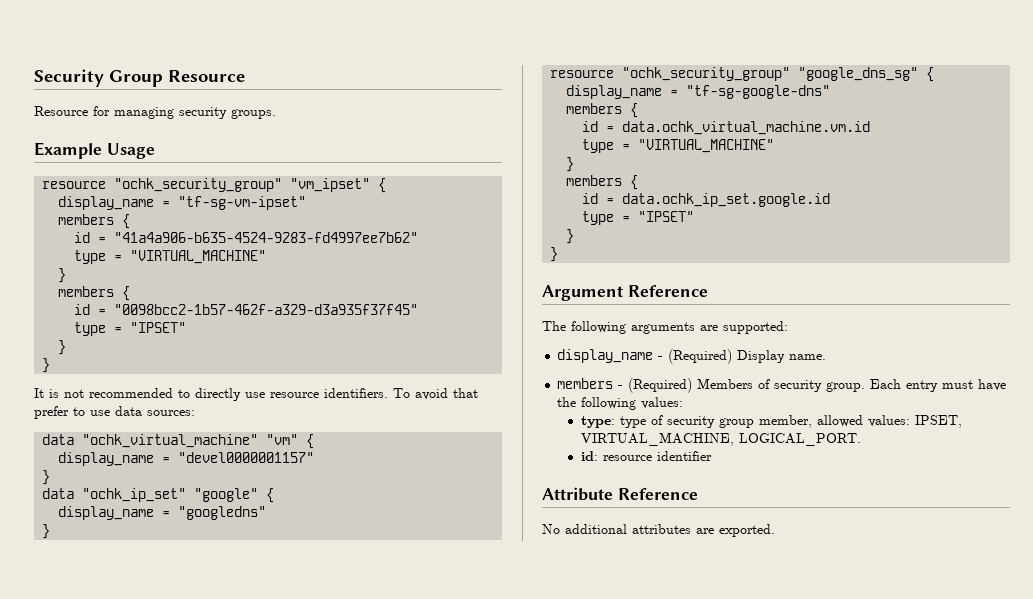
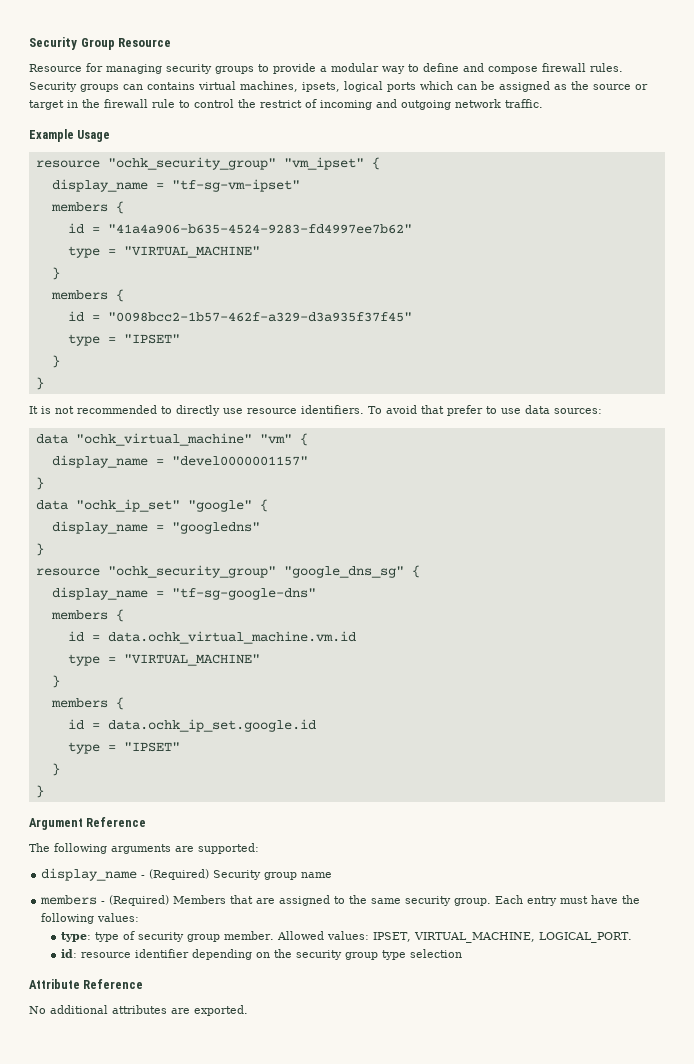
- Resource for managing security groups.
+ Resource for managing security groups to provide a modular way to define and compose firewall rules. Security groups can contains virtual machines, ipsets, logical ports which can be assigned as the source or target in the firewall rule to control the restrict of incoming and outgoing network traffic.
- display_name - (Required) Display name.
+ display_name - (Required) Security group name
- members - (Required) Members of security group.
+ members - (Required) Members that are assigned to the same security group.
- type: type of security group member, allowed values: IPSET, VIRTUAL_MACHINE, LOGICAL_PORT.
+ type: type of security group member. Allowed values: IPSET, VIRTUAL_MACHINE, LOGICAL_PORT.
- id: resource identifier
+ id: resource identifier depending on the security group type selection

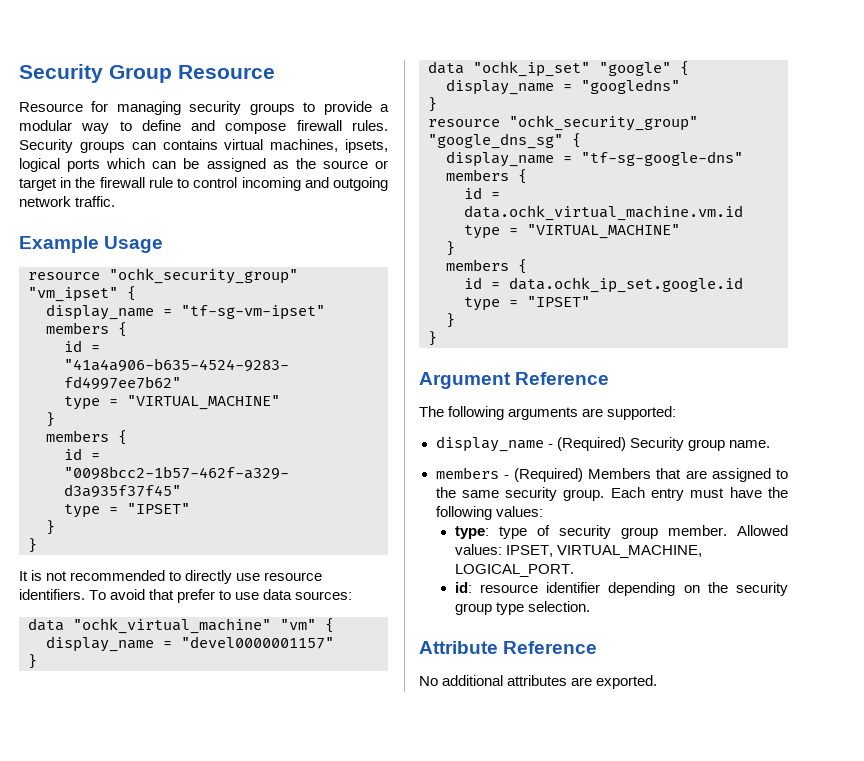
- Security groups can contains virtual machines, ipsets, logical ports which can be assigned as the source or target in the firewall rule to control the restrict of incoming and outgoing network traffic.
+ Security groups can contains virtual machines, ipsets, logical ports which can be assigned as the source or target in the firewall rule to control incoming and outgoing network traffic.
- display_name - (Required) Security group name
+ display_name - (Required) Security group name.
- id: resource identifier depending on the security group type selection
+ id: resource identifier depending on the security group type selection.

